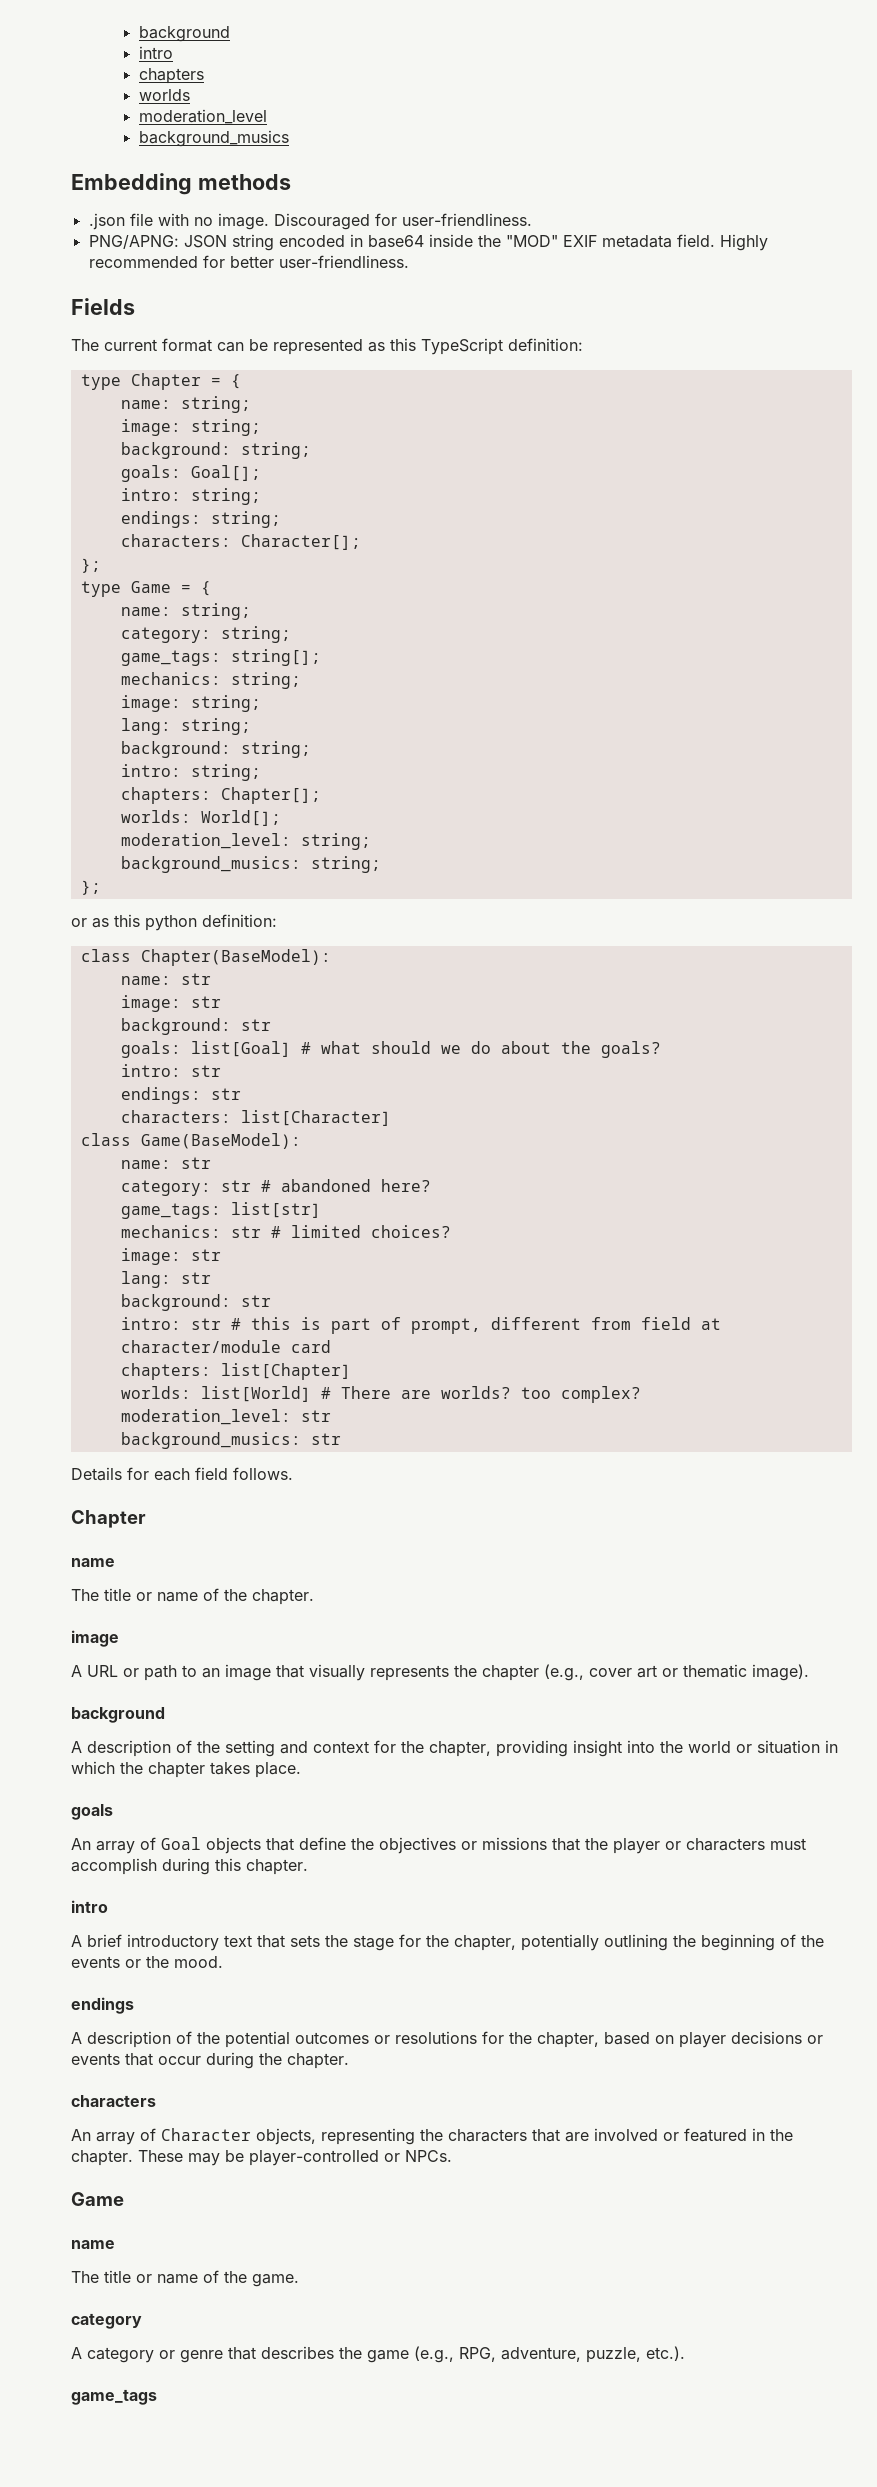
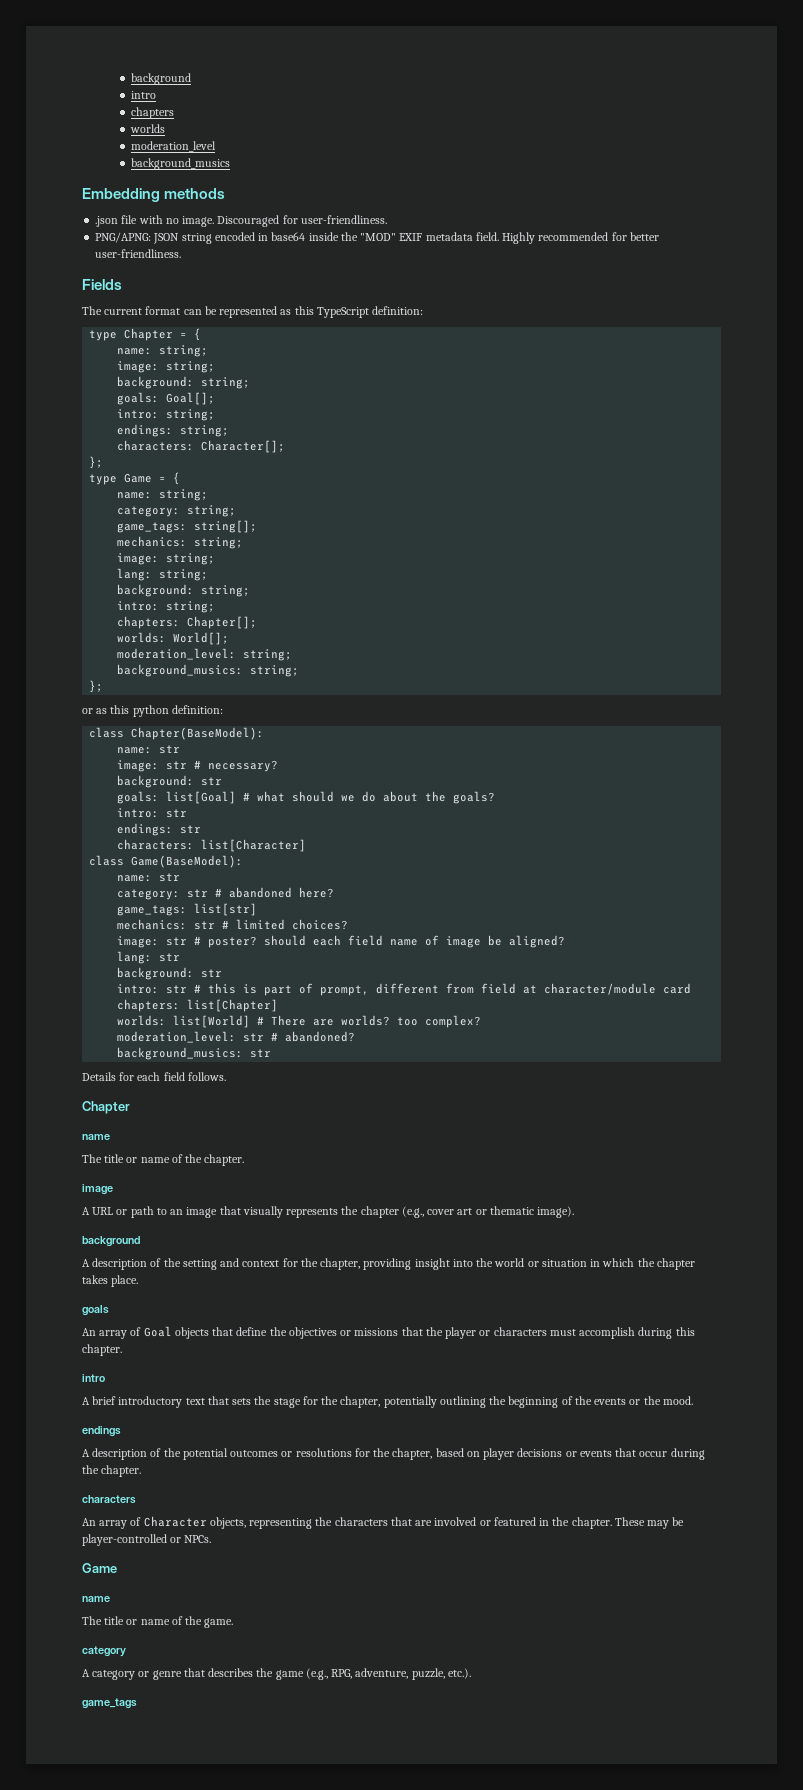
  class Chapter(BaseModel):
  name: str
- image: str
+ image: str # necessary?
  mechanics: str # limited choices?
- image: str
+ image: str # poster? should each field name of image be aligned?
- moderation_level: str
+ moderation_level: str # abandoned?

